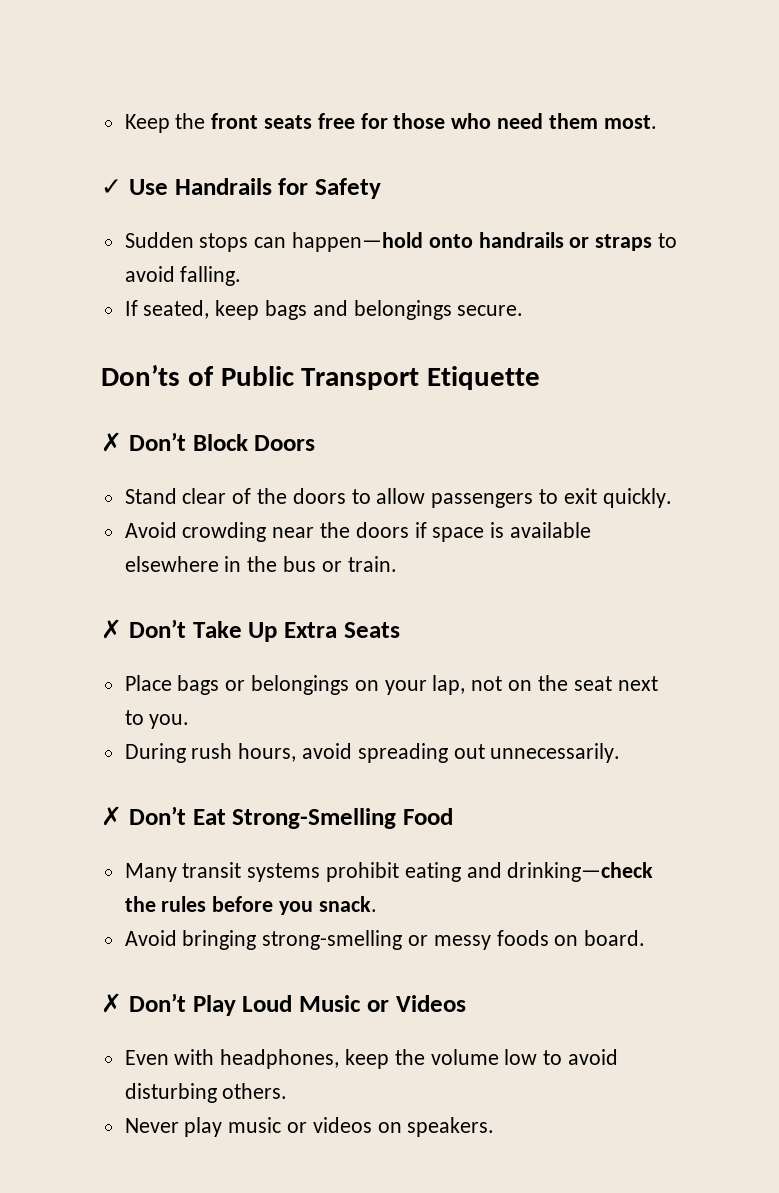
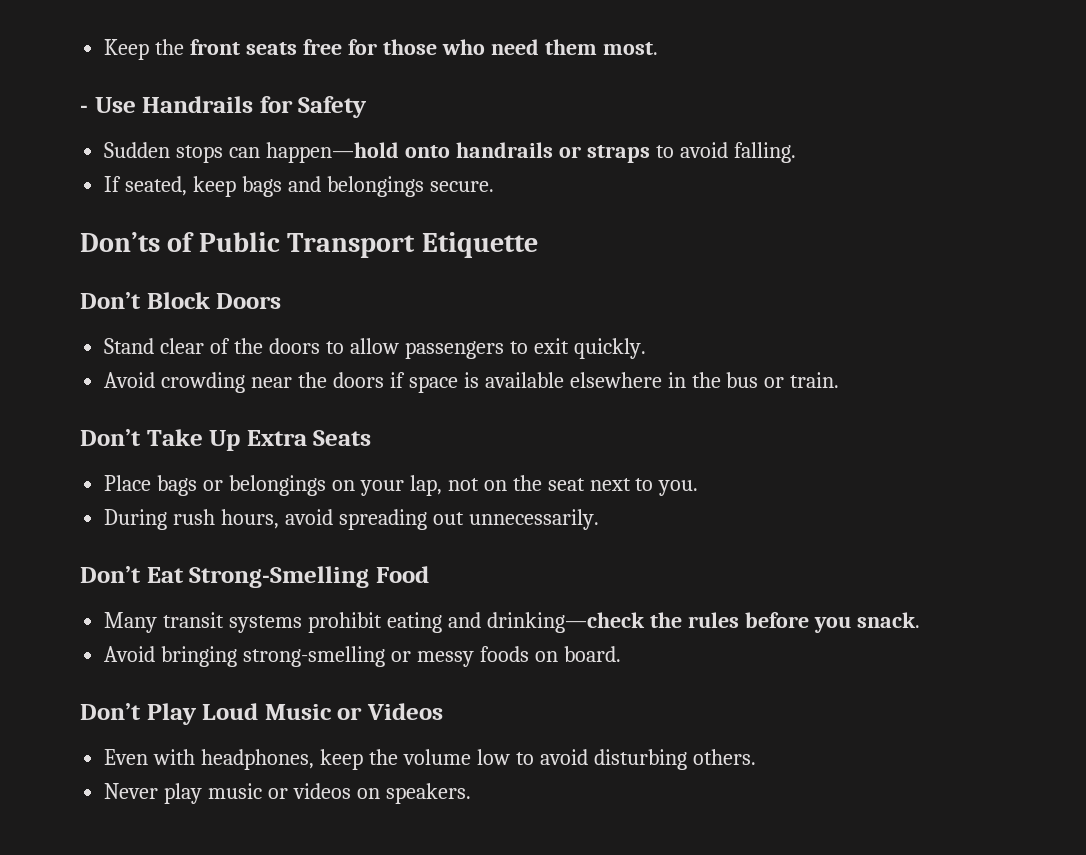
- ✓ Use Handrails for Safety
+ - Use Handrails for Safety
- ✗ Don’t Block Doors
+ Don’t Block Doors
- ✗ Don’t Take Up Extra Seats
+ Don’t Take Up Extra Seats
- ✗ Don’t Eat Strong-Smelling Food
+ Don’t Eat Strong-Smelling Food
- ✗ Don’t Play Loud Music or Videos
+ Don’t Play Loud Music or Videos

